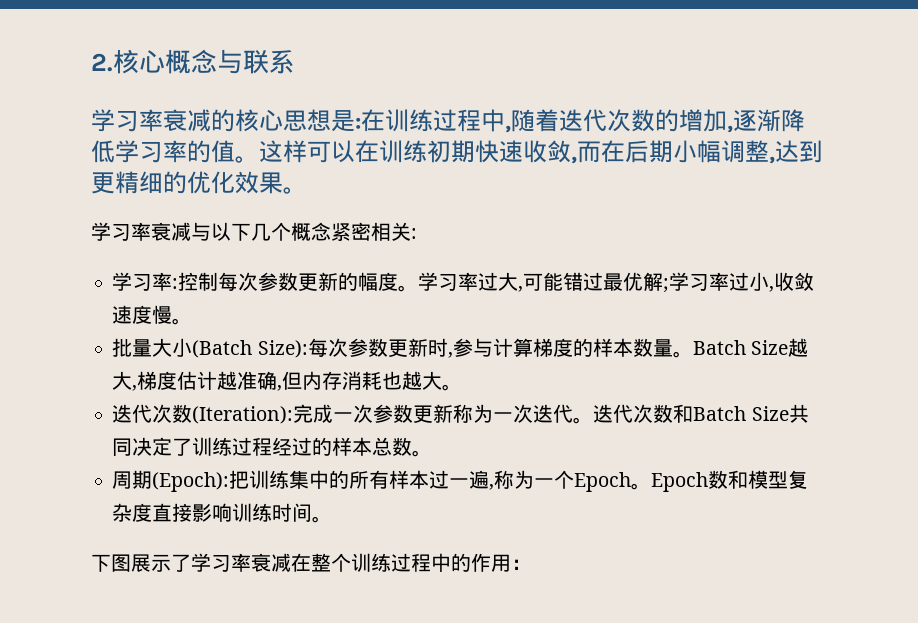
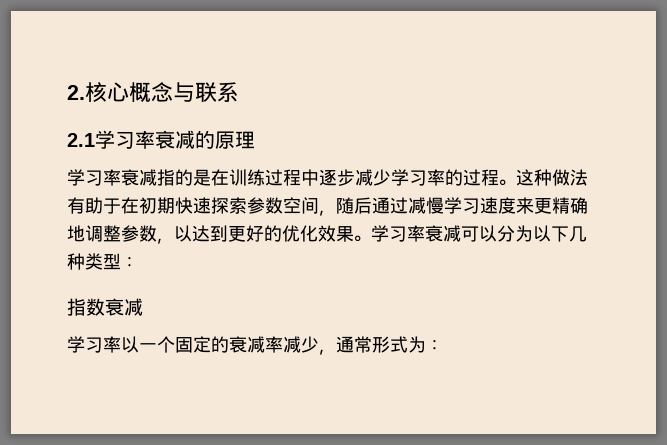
- 学习率衰减的核心思想是:在训练过程中,随着迭代次数的增加,逐渐降低学习率的值。这样可以在训练初期快速收敛,而在后期小幅调整,达到更精细的优化效果。
- 学习率衰减与以下几个概念紧密相关:
- 学习率:控制每次参数更新的幅度。学习率过大,可能错过最优解;学习率过小,收敛速度慢。
- 批量大小(Batch Size):每次参数更新时,参与计算梯度的样本数量。Batch Size越大,梯度估计越准确,但内存消耗也越大。
- 迭代次数(Iteration):完成一次参数更新称为一次迭代。迭代次数和Batch Size共同决定了训练过程经过的样本总数。
- 周期(Epoch):把训练集中的所有样本过一遍,称为一个Epoch。Epoch数和模型复杂度直接影响训练时间。
- 下图展示了学习率衰减在整个训练过程中的作用：
+ 2.1学习率衰减的原理
+ 学习率衰减指的是在训练过程中逐步减少学习率的过程。这种做法有助于在初期快速探索参数空间，随后通过减慢学习速度来更精确地调整参数，以达到更好的优化效果。学习率衰减可以分为以下几种类型：
+ 指数衰减
+ 学习率以一个固定的衰减率减少，通常形式为：

